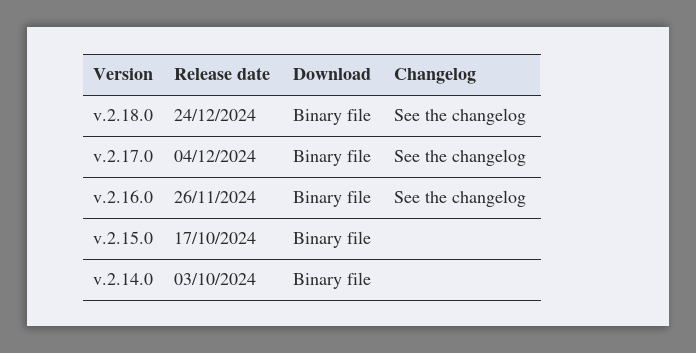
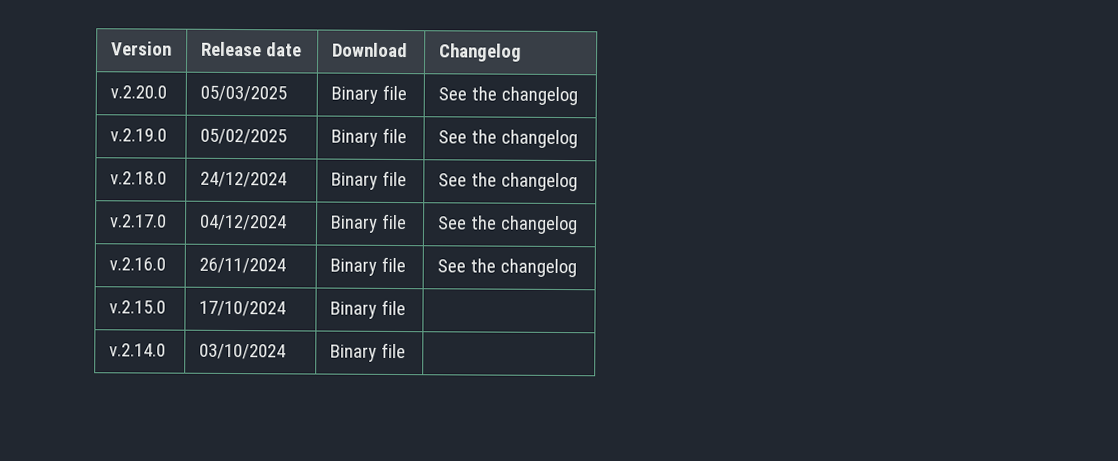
+ v.2.20.0 | 05/03/2025 | Binary file | See the changelog
+ v.2.19.0 | 05/02/2025 | Binary file | See the changelog

